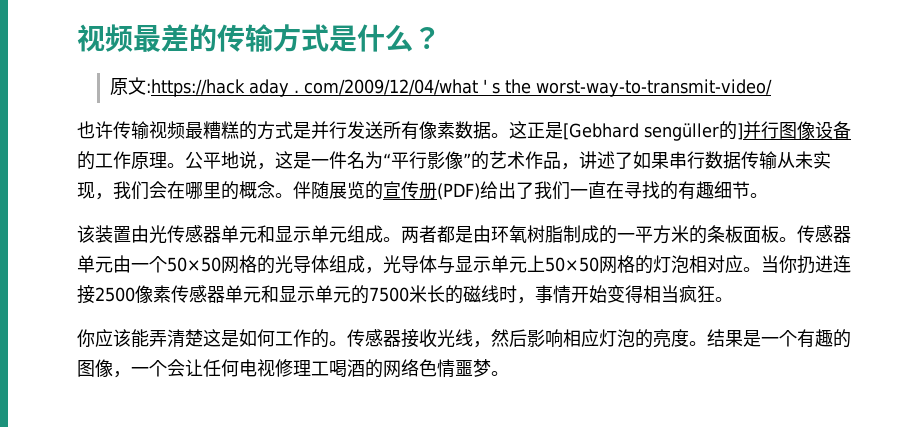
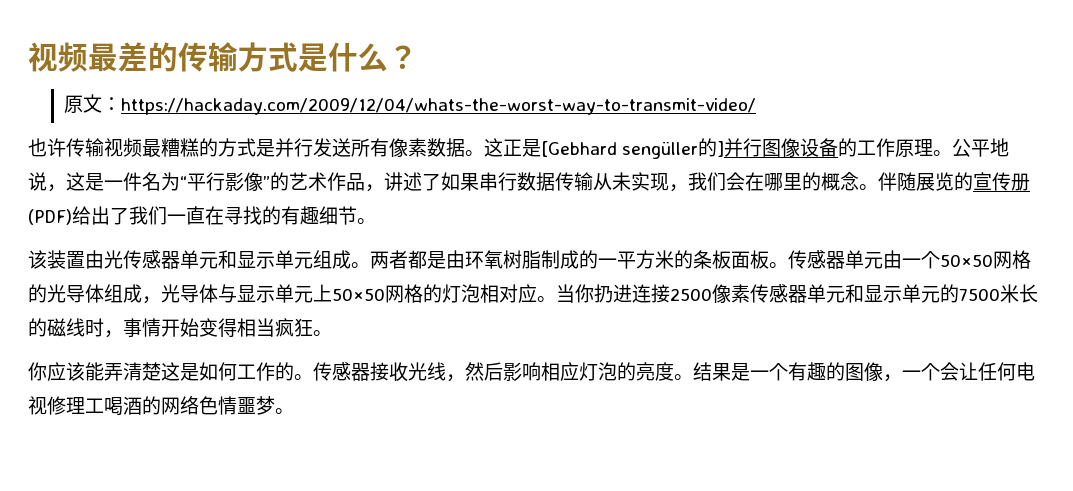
- 原文:https://hack aday . com/2009/12/04/what ' s the worst-way-to-transmit-video/
+ 原文：https://hackaday.com/2009/12/04/whats-the-worst-way-to-transmit-video/

